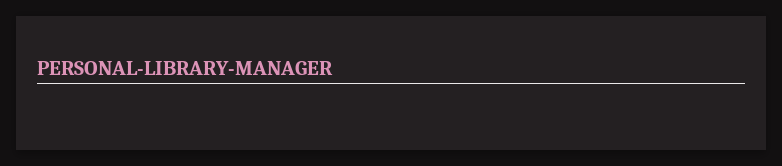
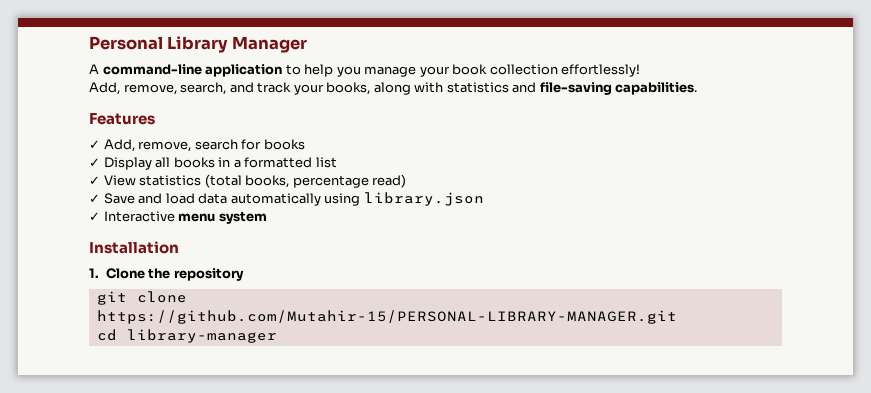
- PERSONAL-LIBRARY-MANAGER
+ Personal Library Manager
+ A command-line application to help you manage your book collection effortlessly!
+ Add, remove, search, and track your books, along with statistics and file-saving capabilities.
+ Features
+ ✓ Add, remove, search for books
+ ✓ Display all books in a formatted list
+ ✓ View statistics (total books, percentage read)
+ ✓ Save and load data automatically using library.json
+ ✓ Interactive menu system
+ Installation
+ 1. Clone the repository
+ git clone https://github.com/Mutahir-15/PERSONAL-LIBRARY-MANAGER.git
+ cd library-manager

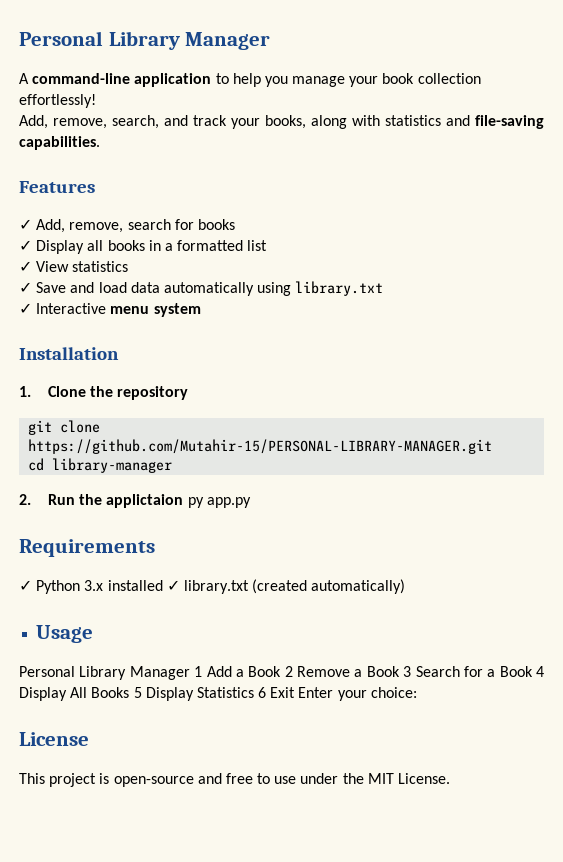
- ✓ View statistics (total books, percentage read)
+ ✓ View statistics
- ✓ Save and load data automatically using library.json
+ ✓ Save and load data automatically using library.txt
+ 2. Run the applictaion py app.py
+ Requirements
+ ✓ Python 3.x installed ✓ library.txt (created automatically)
+ Usage
+ Personal Library Manager 1 Add a Book 2 Remove a Book 3 Search for a Book 4 Display All Books 5 Display Statistics 6 Exit Enter your choice:
+ License
+ This project is open-source and free to use under the MIT License.

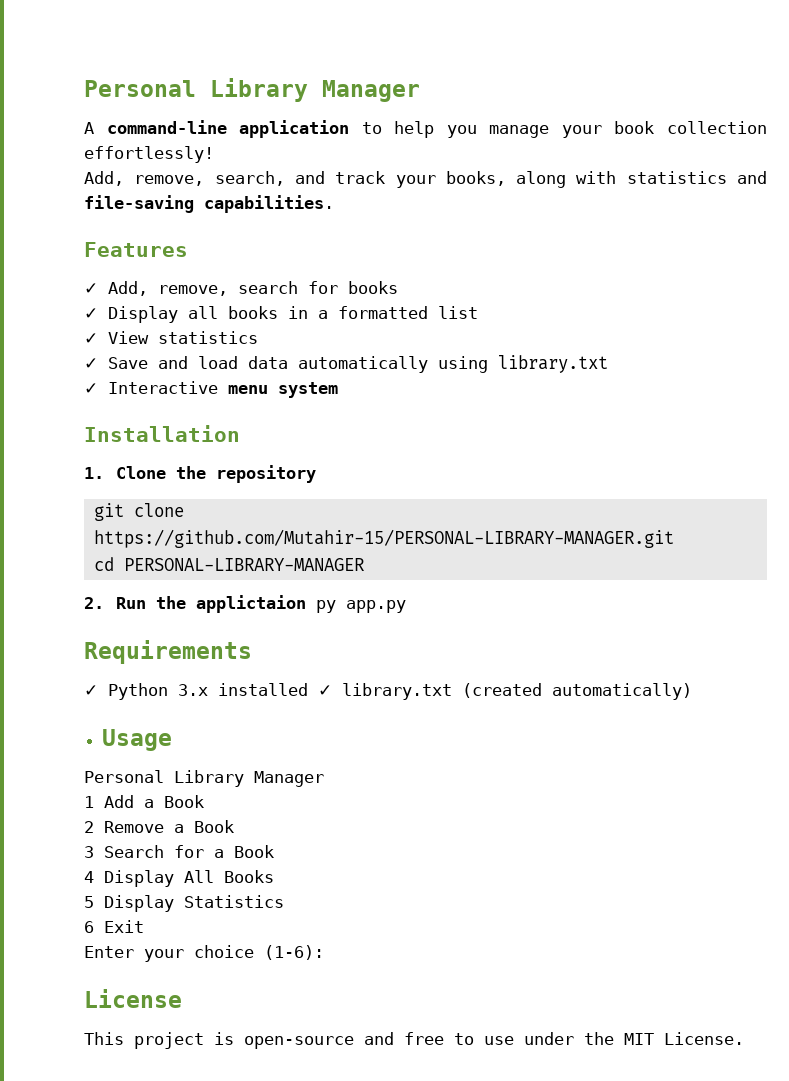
- cd library-manager
+ cd PERSONAL-LIBRARY-MANAGER
  Usage
- Personal Library Manager 1 Add a Book 2 Remove a Book 3 Search for a Book 4 Display All Books 5 Display Statistics 6 Exit Enter your choice:
+ Personal Library Manager
+ 1 Add a Book
+ 2 Remove a Book
+ 3 Search for a Book
+ 4 Display All Books
+ 5 Display Statistics
+ 6 Exit
+ Enter your choice (1-6):

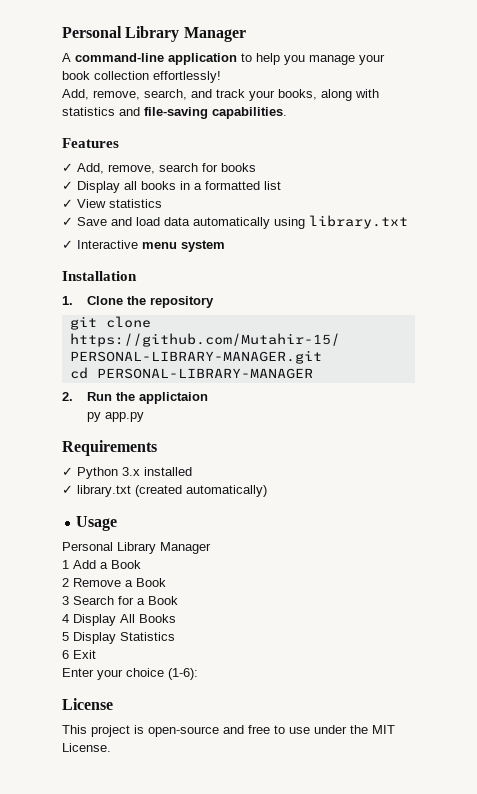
- 2. Run the applictaion py app.py
+ 2. Run the applictaion
+ py app.py
- ✓ Python 3.x installed ✓ library.txt (created automatically)
+ ✓ Python 3.x installed
+ ✓ library.txt (created automatically)

